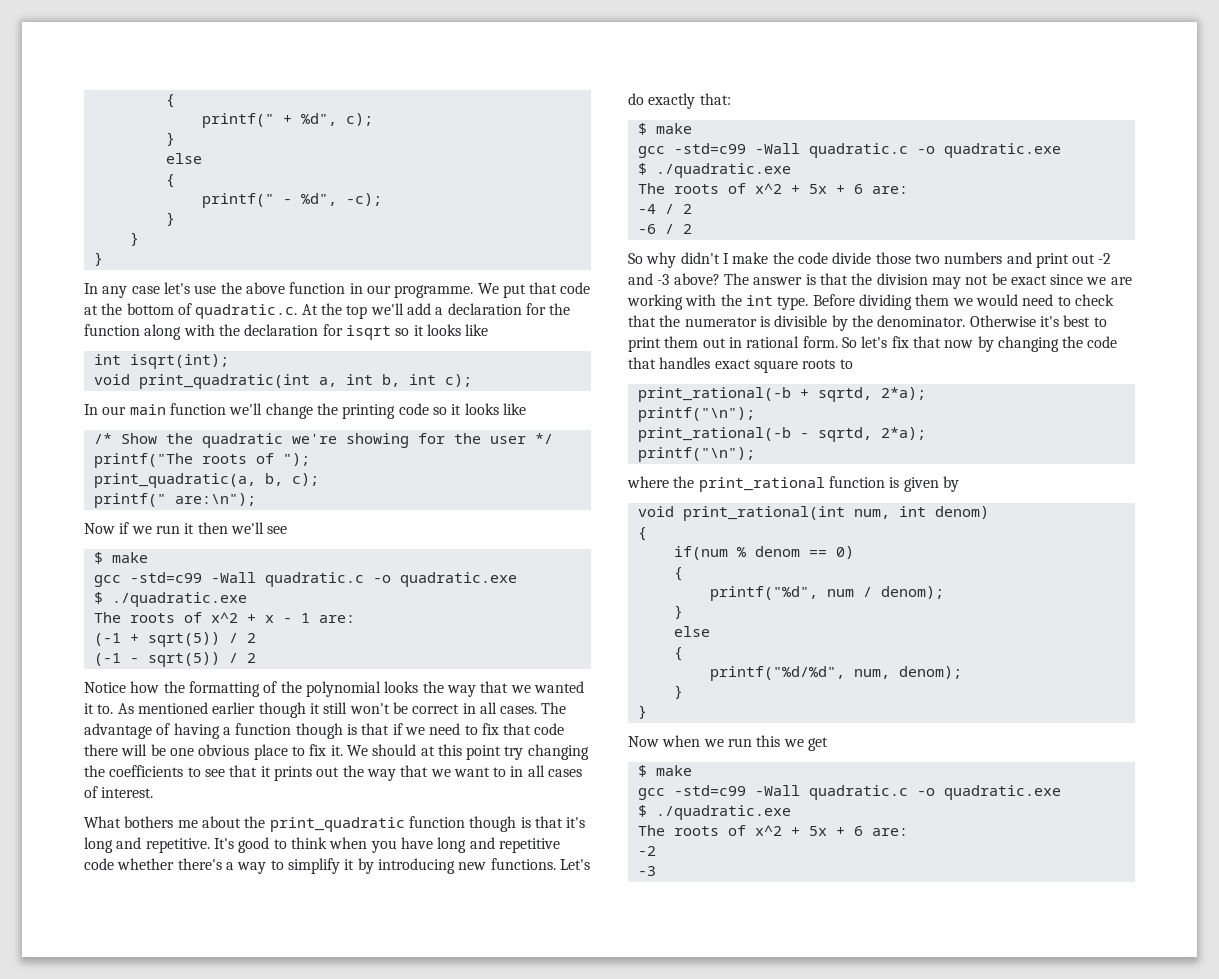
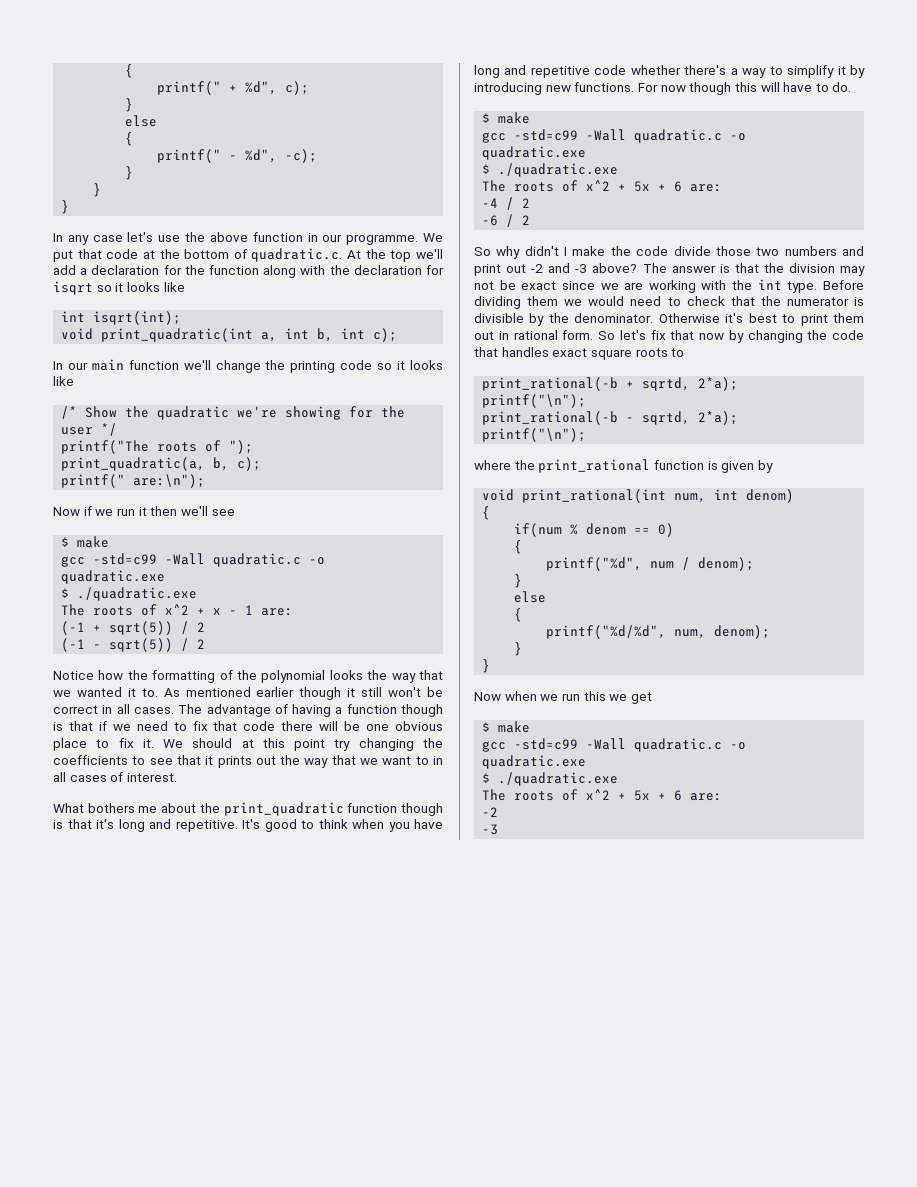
- Let's do exactly that:
+ For now though this will have to do.

